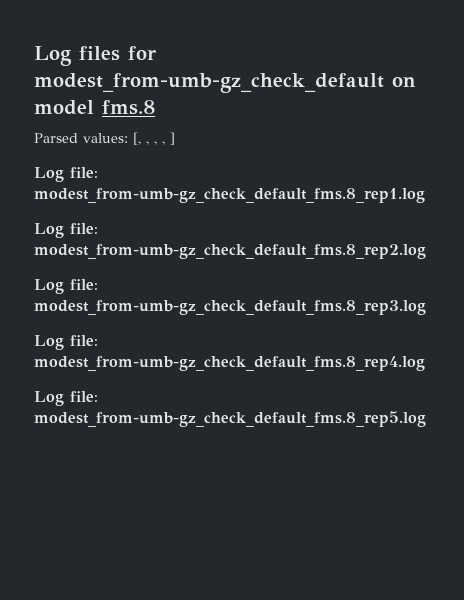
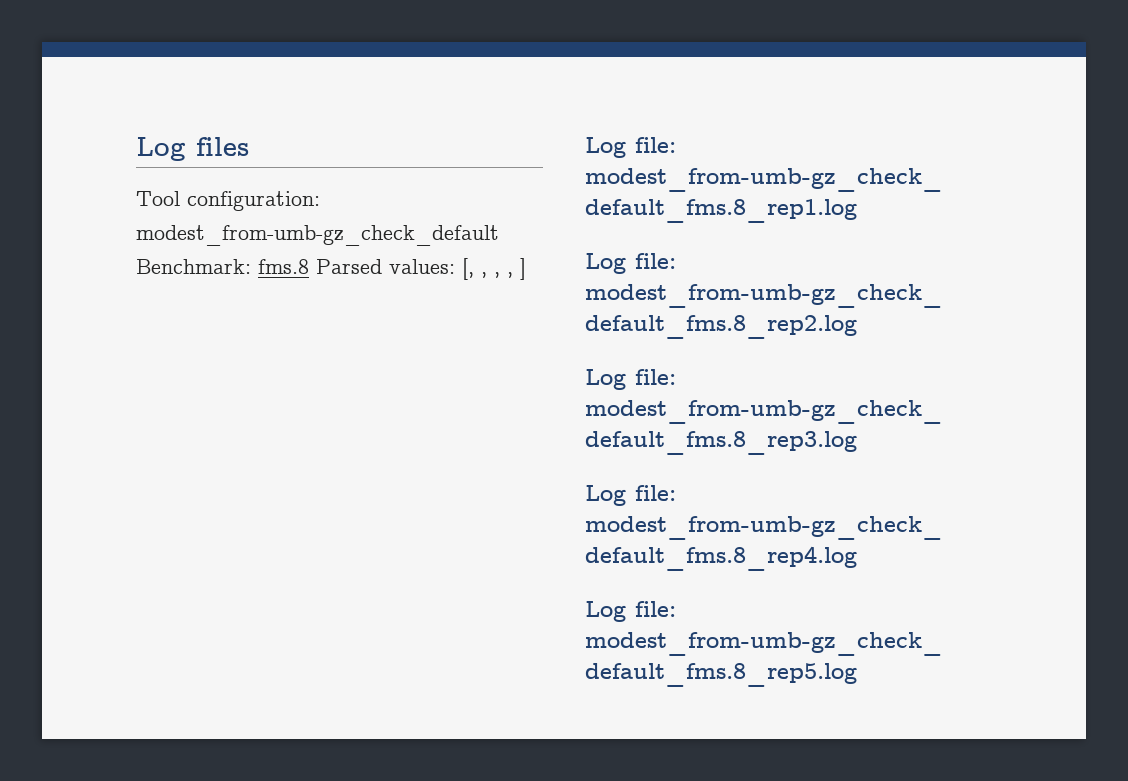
- Log files for modest_from-umb-gz_check_default on model fms.8
- Parsed values: [, , , , ]
+ Log files
+ Tool configuration: modest_from-umb-gz_check_default Benchmark: fms.8 Parsed values: [, , , , ]

